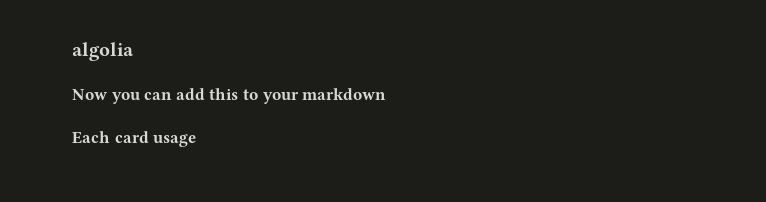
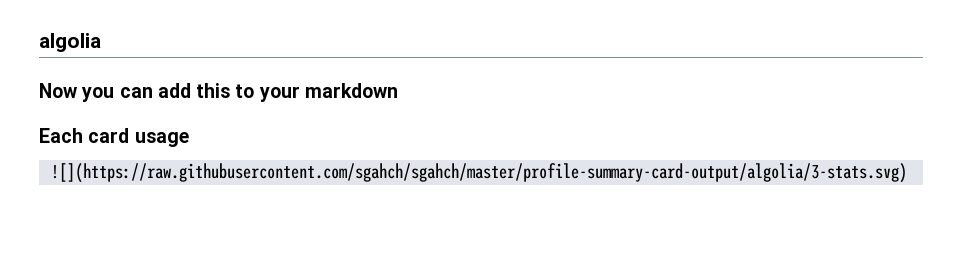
+ ![](https://raw.githubusercontent.com/sgahch/sgahch/master/profile-summary-card-output/algolia/3-stats.svg)

